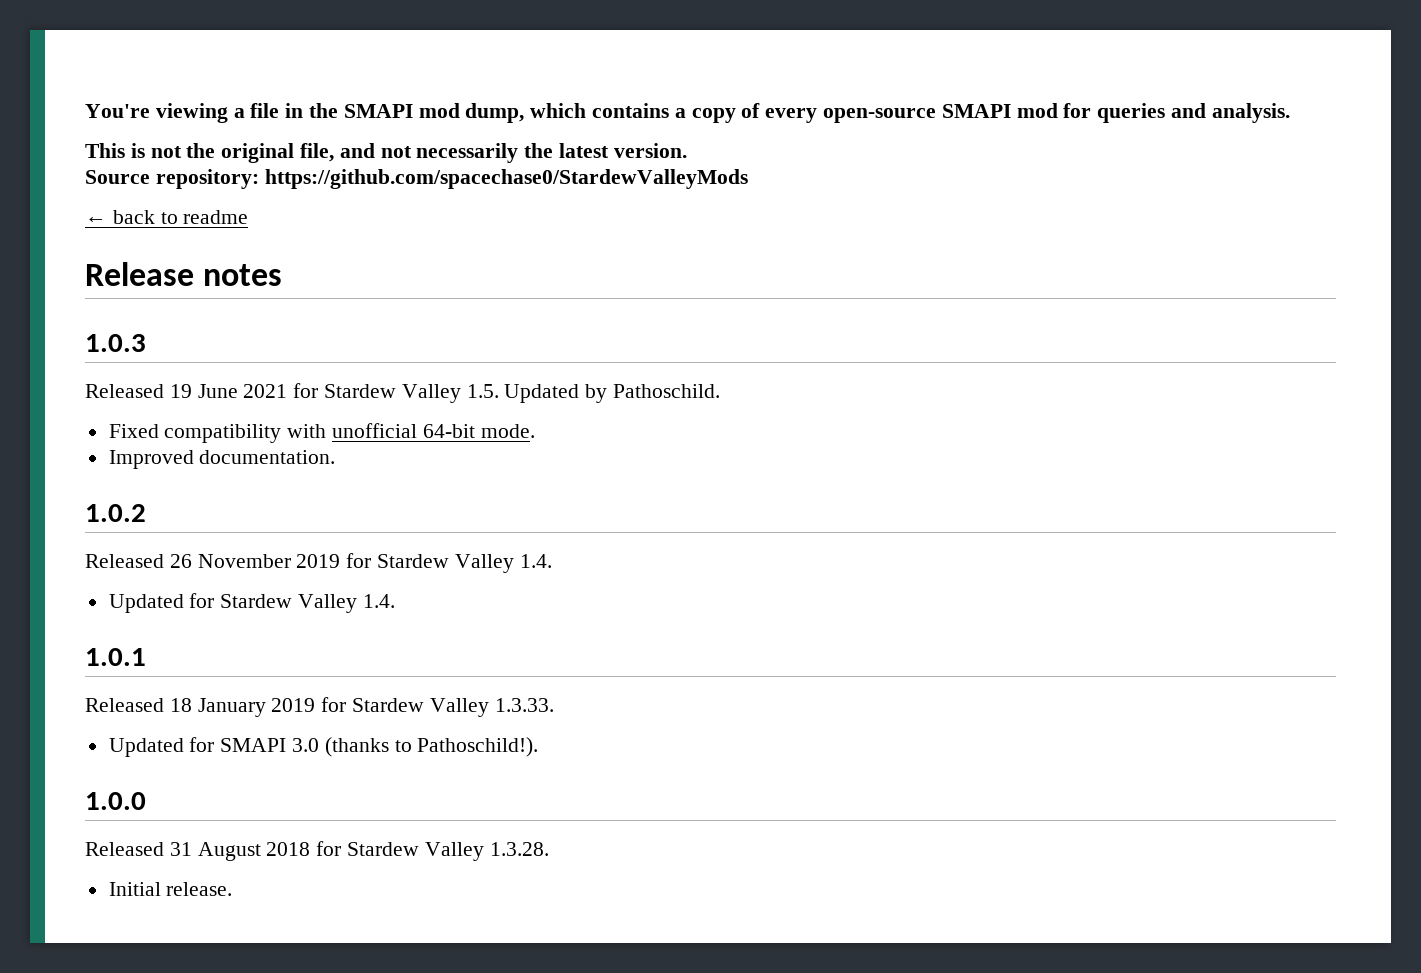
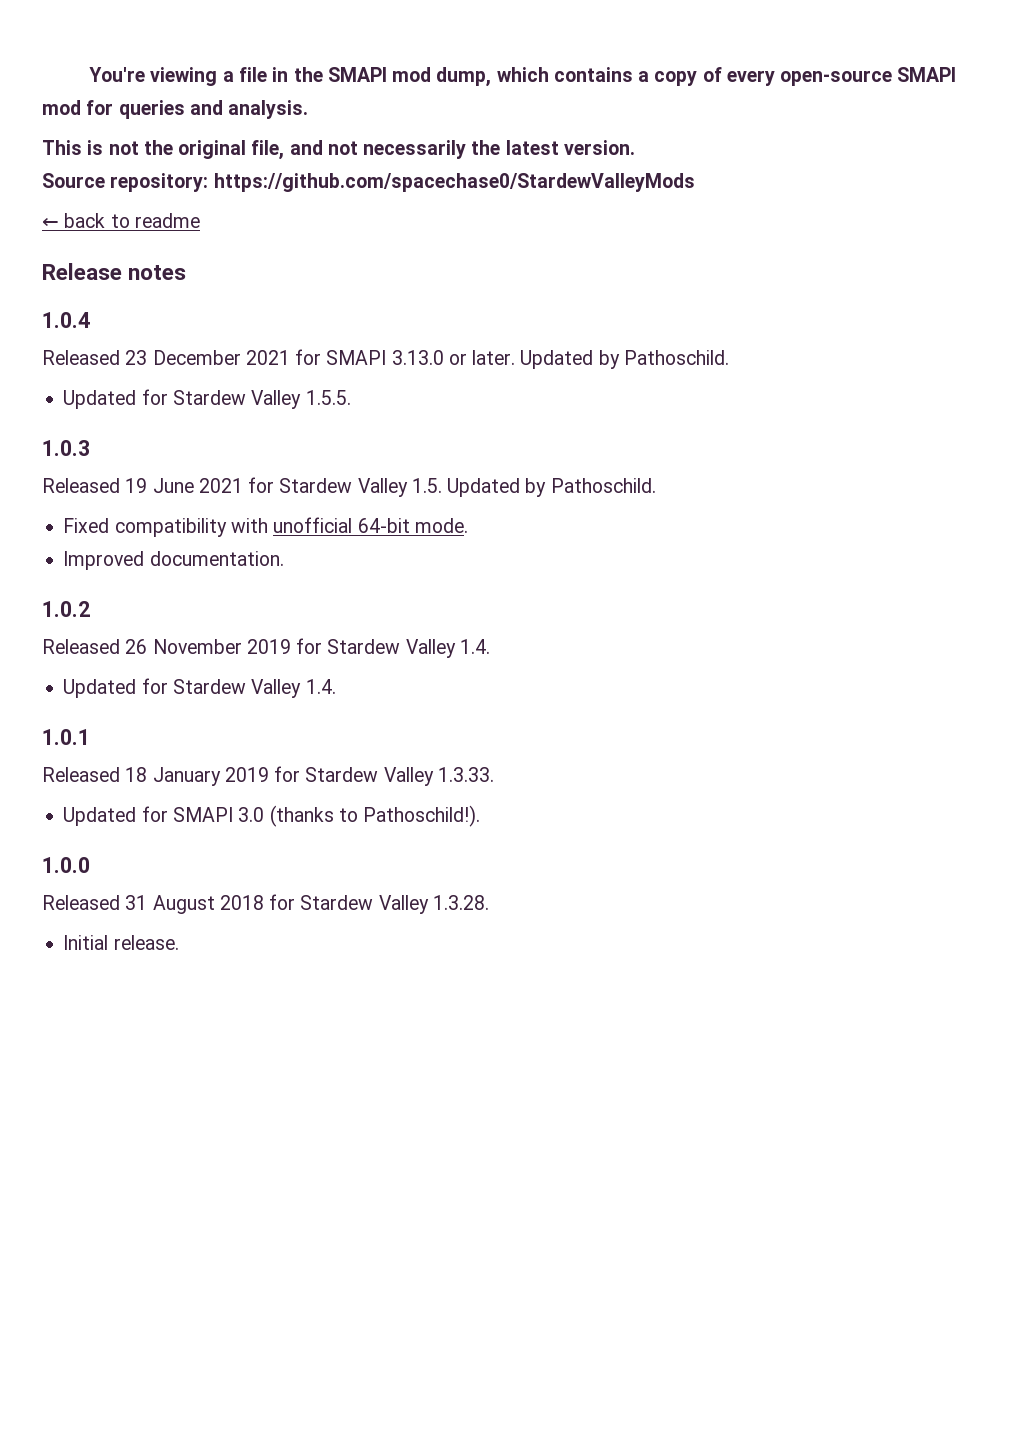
+ 1.0.4
+ Released 23 December 2021 for SMAPI 3.13.0 or later. Updated by Pathoschild.
+ Updated for Stardew Valley 1.5.5.

